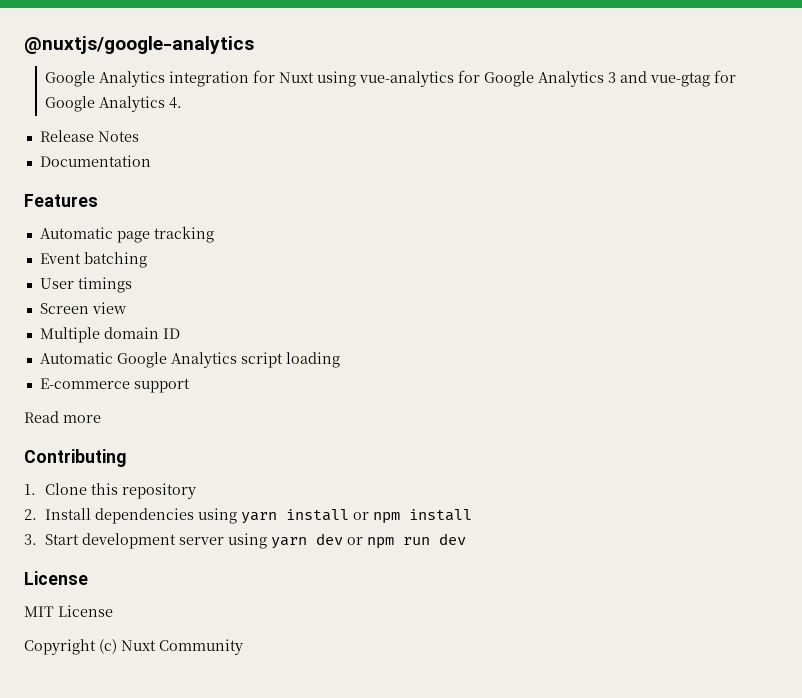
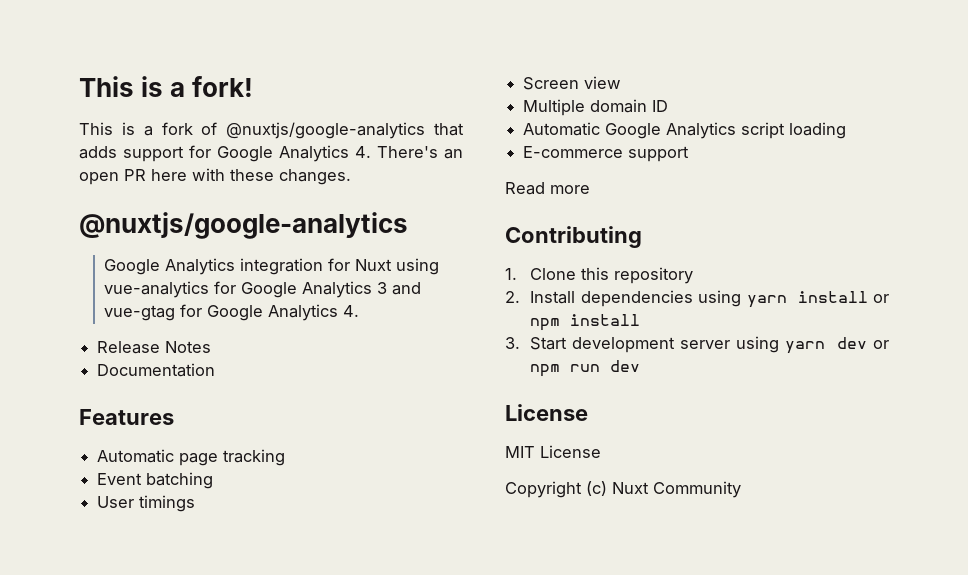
+ This is a fork!
+ This is a fork of @nuxtjs/google-analytics that adds support for Google Analytics 4. There's an open PR here with these changes.

